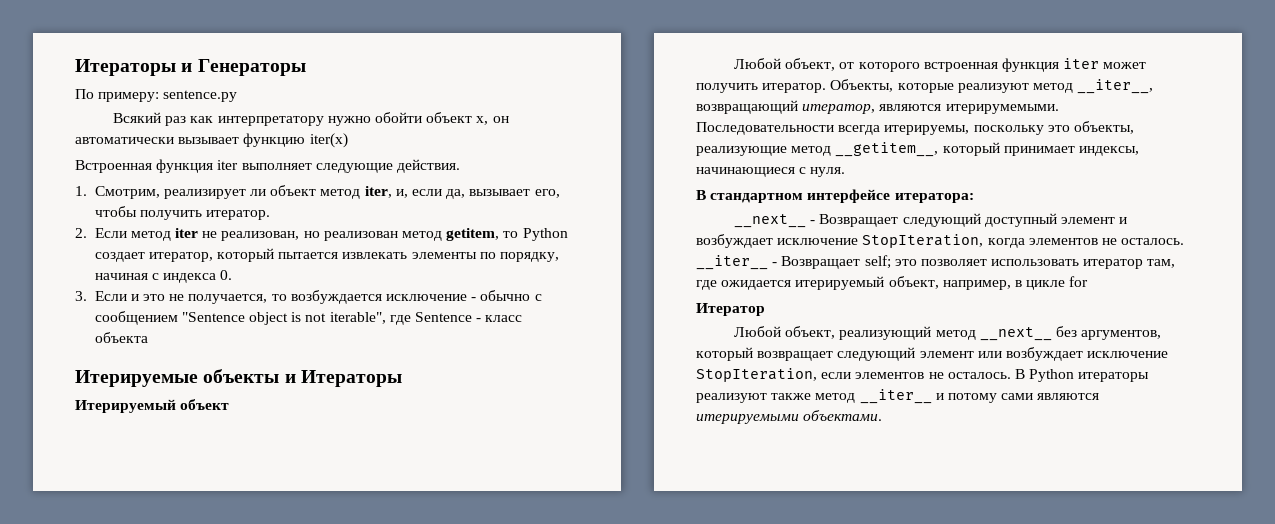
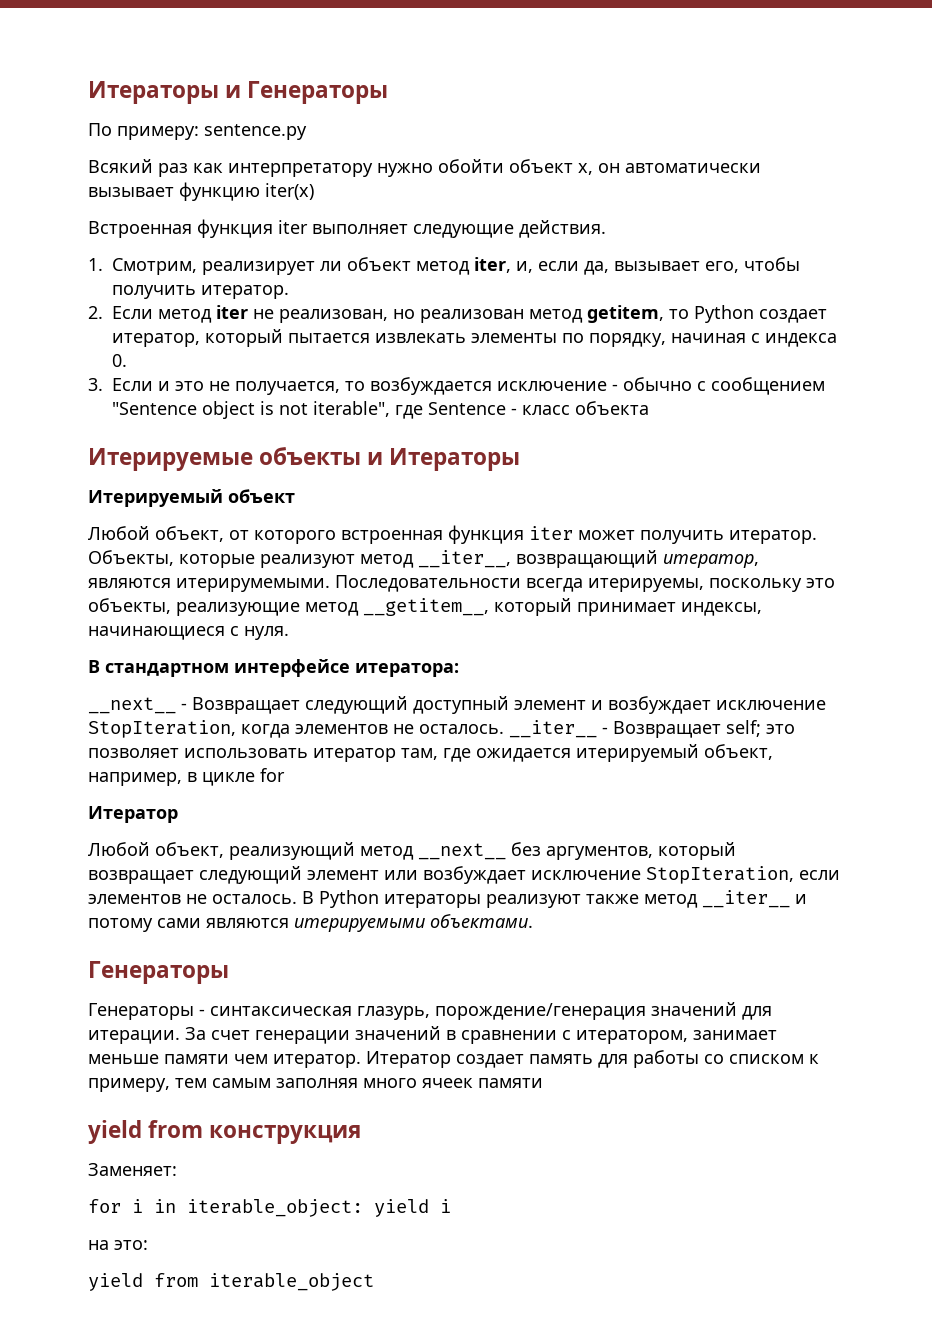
  В Python итераторы реализуют также метод __iter__ и потому сами являются итерируемыми объектами.
+ Генераторы
+ Генераторы - синтаксическая глазурь, порождение/генерация значений для итерации. За счет генерации значений в сравнении с итератором, занимает меньше памяти чем итератор. Итератор создает память для работы со списком к примеру, тем самым заполняя много ячеек памяти
+ yield from конструкция
+ Заменяет:
+ for i in iterable_object: yield i
+ на это:
+ yield from iterable_object

